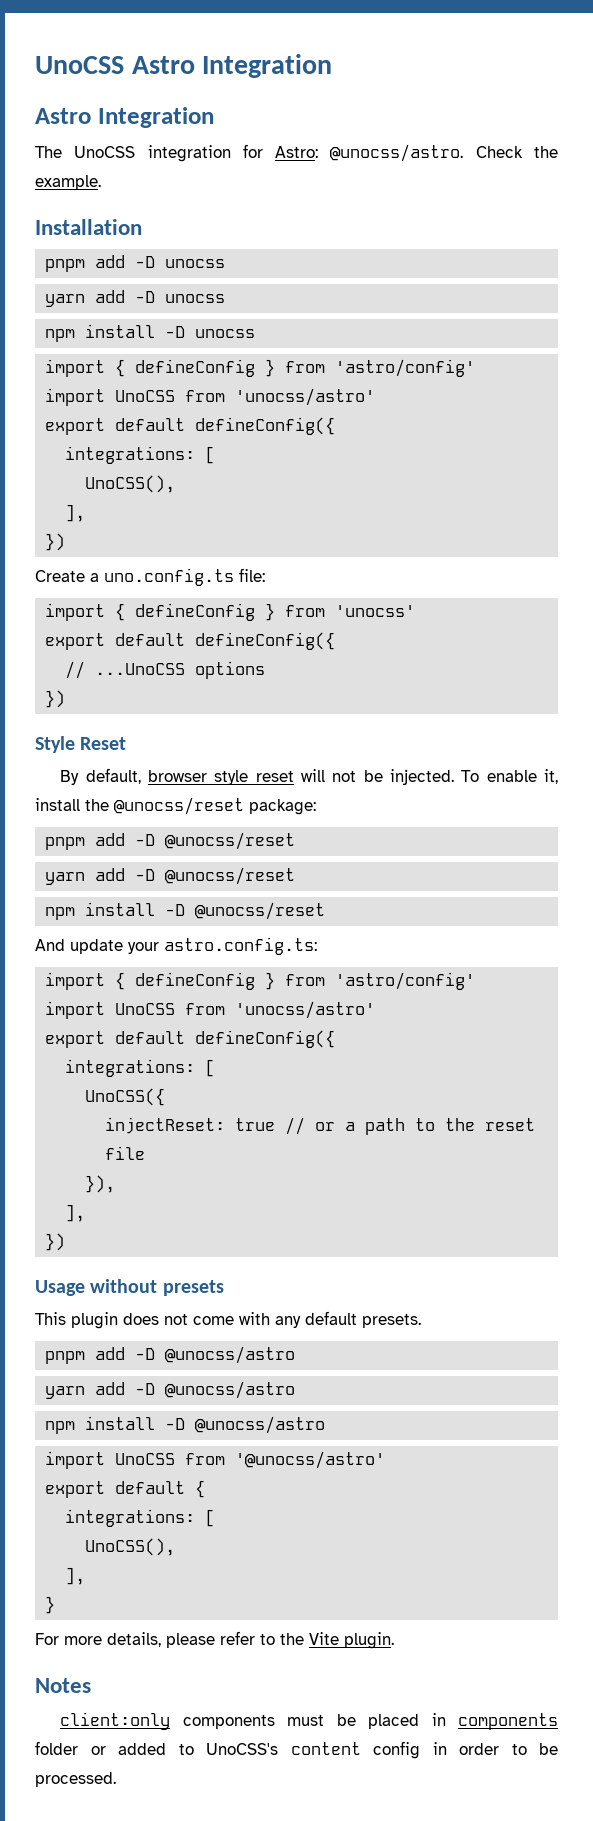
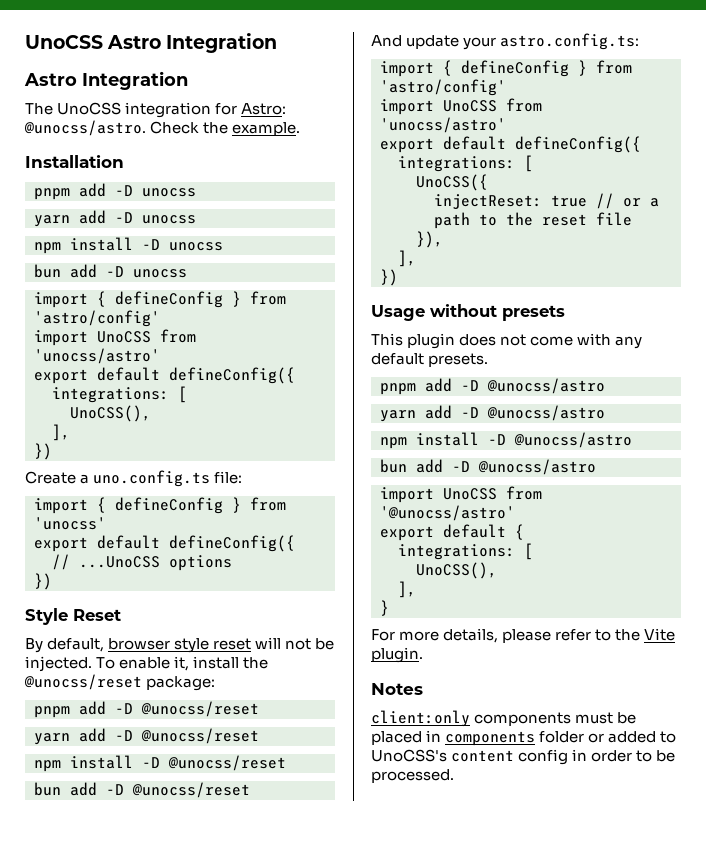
+ bun add -D unocss
+ bun add -D @unocss/reset
+ bun add -D @unocss/astro

